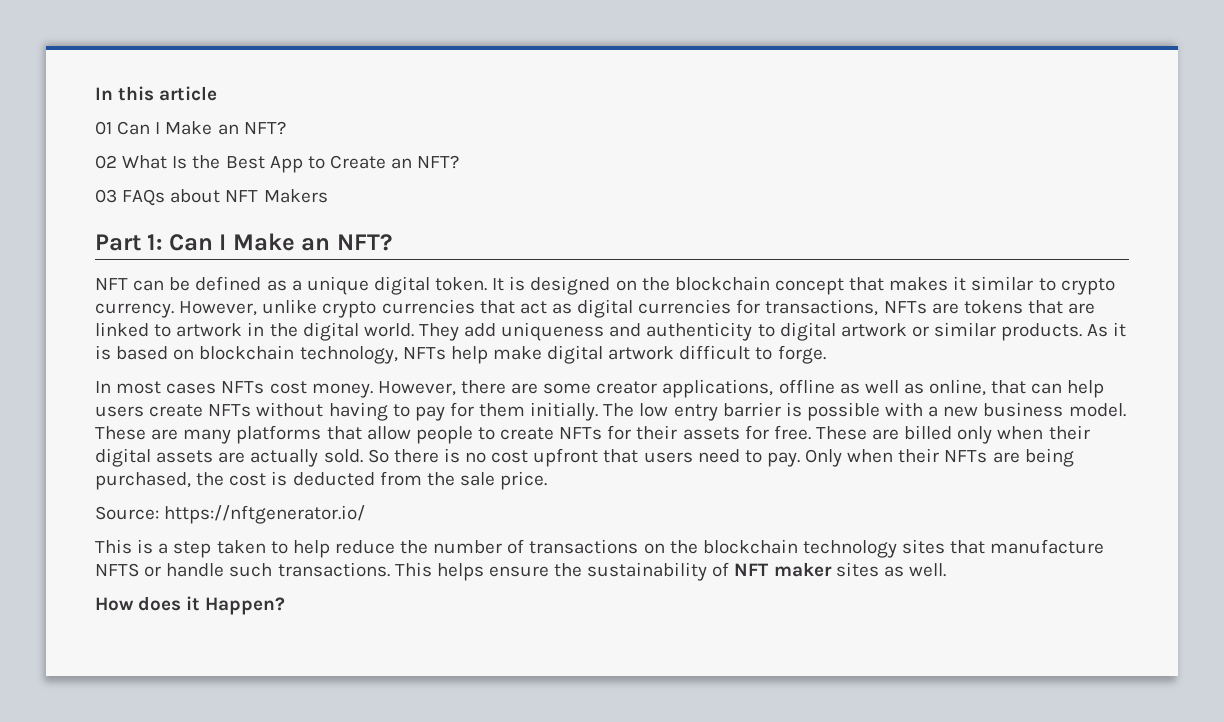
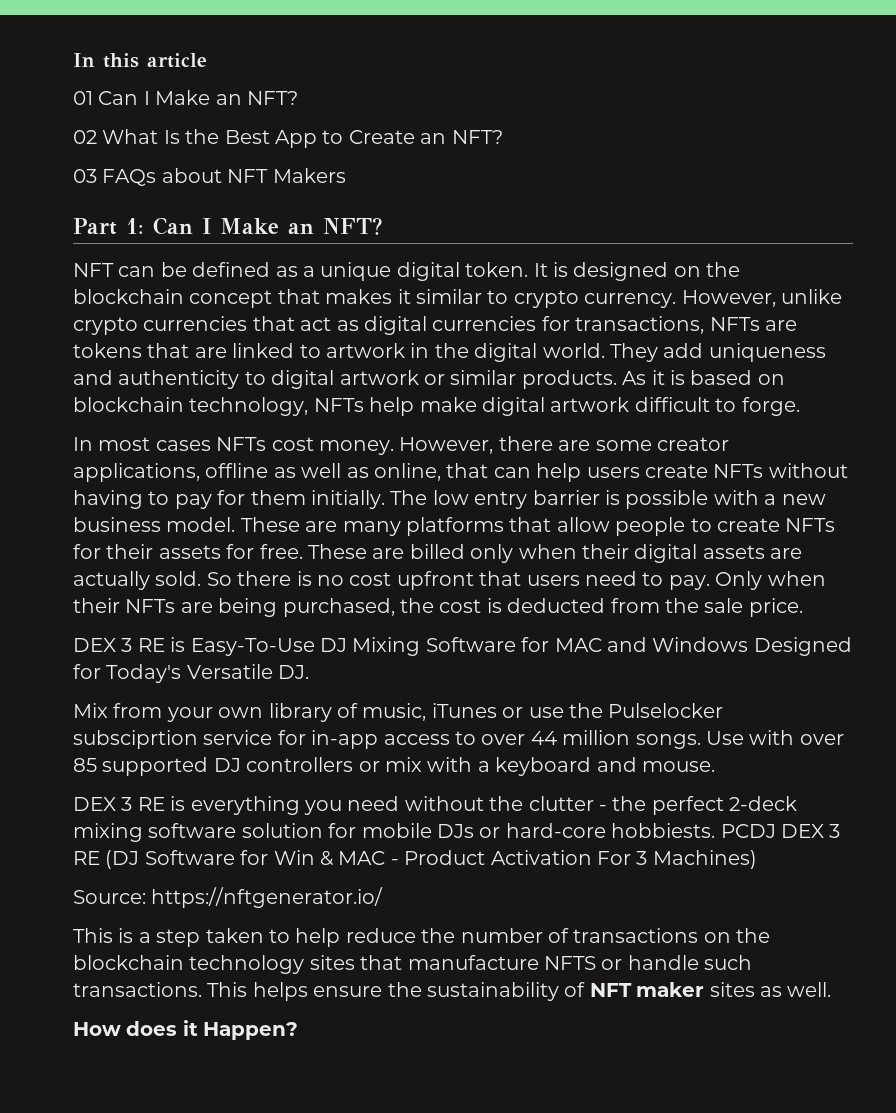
+ DEX 3 RE is Easy-To-Use DJ Mixing Software for MAC and Windows Designed for Today's Versatile DJ.
+ Mix from your own library of music, iTunes or use the Pulselocker subsciprtion service for in-app access to over 44 million songs. Use with over 85 supported DJ controllers or mix with a keyboard and mouse.
+ DEX 3 RE is everything you need without the clutter - the perfect 2-deck mixing software solution for mobile DJs or hard-core hobbiests. PCDJ DEX 3 RE (DJ Software for Win & MAC - Product Activation For 3 Machines)

